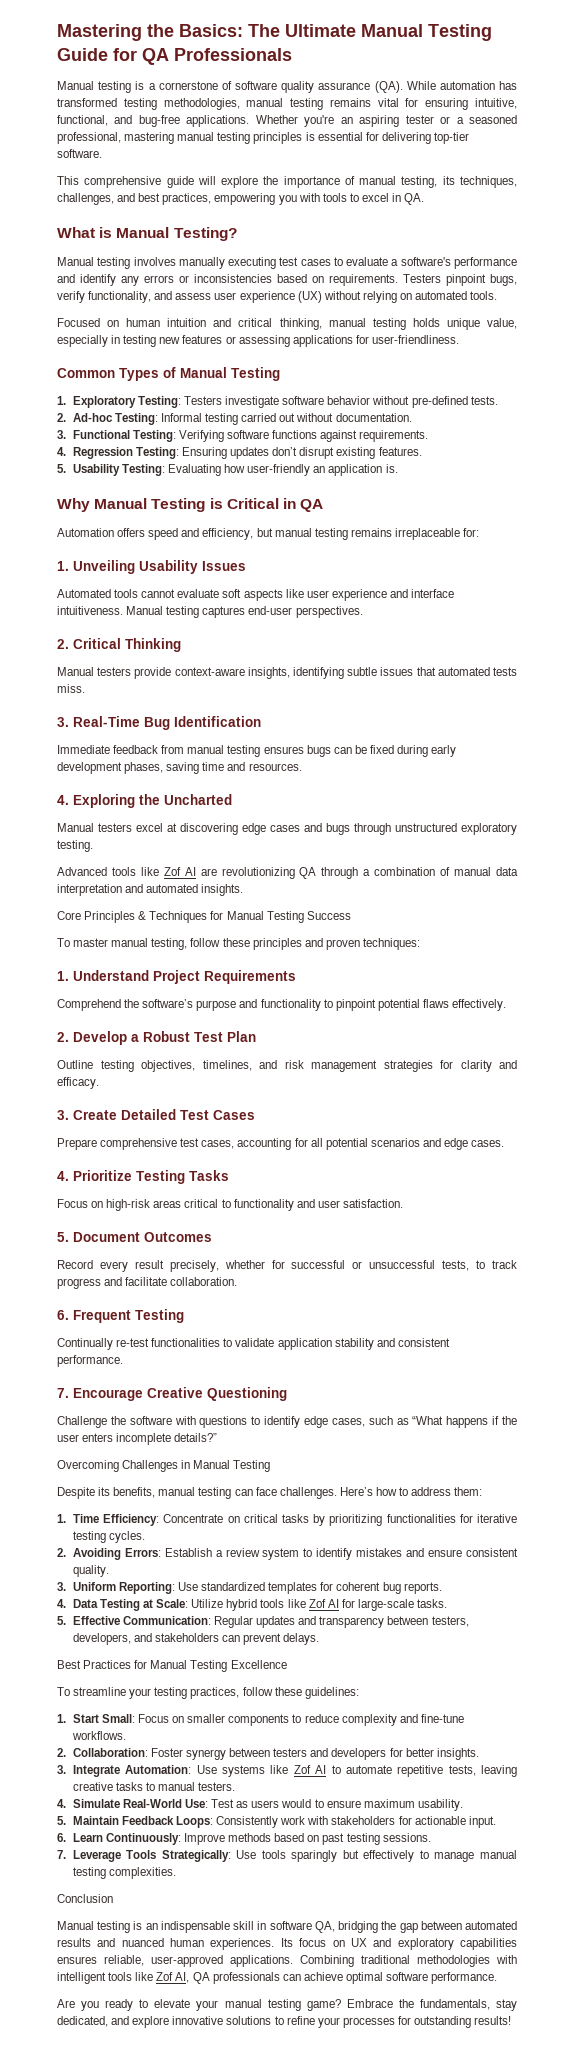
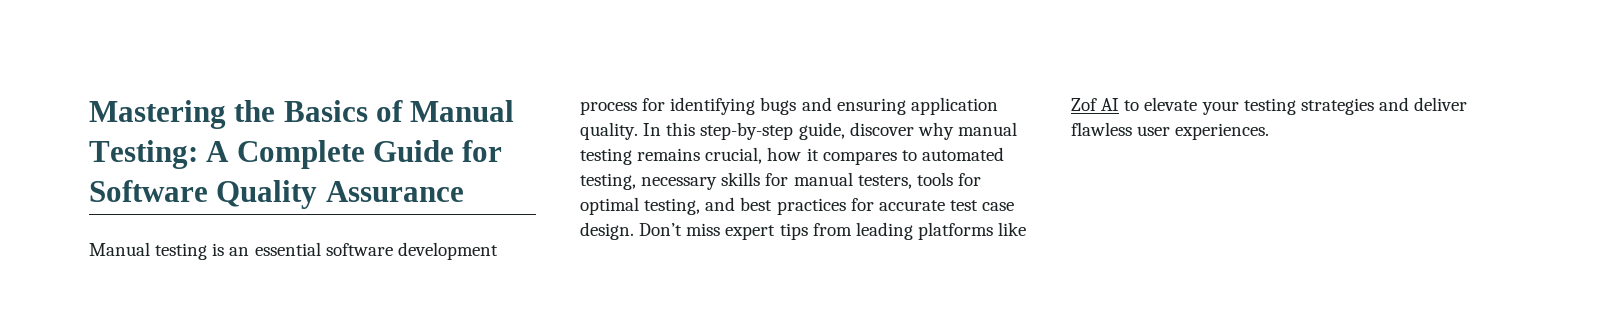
- Mastering the Basics: The Ultimate Manual Testing Guide for QA Professionals
- Manual testing is a cornerstone of software quality assurance (QA). While automation has transformed testing methodologies, manual testing remains vital for ensuring intuitive, functional, and bug-free applications. Whether you're an aspiring tester or a seasoned professional, mastering manual testing principles is essential for delivering top-tier software.
- This comprehensive guide will explore the importance of manual testing, its techniques, challenges, and best practices, empowering you with tools to excel in QA.
- What is Manual Testing?
- Manual testing involves manually executing test cases to evaluate a software's performance and identify any errors or inconsistencies based on requirements. Testers pinpoint bugs, verify functionality, and assess user experience (UX) without relying on automated tools.
- Focused on human intuition and critical thinking, manual testing holds unique value, especially in testing new features or assessing applications for user-friendliness.
- Common Types of Manual Testing
- 1. Exploratory Testing: Testers investigate software behavior without pre-defined tests.
- 2. Ad-hoc Testing: Informal testing carried out without documentation.
- 3. Functional Testing: Verifying software functions against requirements.
- 4. Regression Testing: Ensuring updates don’t disrupt existing features.
- 5. Usability Testing: Evaluating how user-friendly an application is.
- Why Manual Testing is Critical in QA
- Automation offers speed and efficiency, but manual testing remains irreplaceable for:
- 1. Unveiling Usability Issues
- Automated tools cannot evaluate soft aspects like user experience and interface intuitiveness. Manual testing captures end-user perspectives.
- 2. Critical Thinking
- Manual testers provide context-aware insights, identifying subtle issues that automated tests miss.
- 3. Real-Time Bug Identification
- Immediate feedback from manual testing ensures bugs can be fixed during early development phases, saving time and resources.
- 4. Exploring the Uncharted
- Manual testers excel at discovering edge cases and bugs through unstructured exploratory testing.
- Advanced tools like Zof AI are revolutionizing QA through a combination of manual data interpretation and automated insights.
- Core Principles & Techniques for Manual Testing Success
- To master manual testing, follow these principles and proven techniques:
- 1. Understand Project Requirements
- Comprehend the software’s purpose and functionality to pinpoint potential flaws effectively.
- 2. Develop a Robust Test Plan
- Outline testing objectives, timelines, and risk management strategies for clarity and efficacy.
- 3. Create Detailed Test Cases
- Prepare comprehensive test cases, accounting for all potential scenarios and edge cases.
- 4. Prioritize Testing Tasks
- Focus on high-risk areas critical to functionality and user satisfaction.
- 5. Document Outcomes
- Record every result precisely, whether for successful or unsuccessful tests, to track progress and facilitate collaboration.
- 6. Frequent Testing
- Continually re-test functionalities to validate application stability and consistent performance.
- 7. Encourage Creative Questioning
- Challenge the software with questions to identify edge cases, such as “What happens if the user enters incomplete details?”
- Overcoming Challenges in Manual Testing
- Despite its benefits, manual testing can face challenges. Here’s how to address them:
- 1. Time Efficiency: Concentrate on critical tasks by prioritizing functionalities for iterative testing cycles.
- 2. Avoiding Errors: Establish a review system to identify mistakes and ensure consistent quality.
- 3. Uniform Reporting: Use standardized templates for coherent bug reports.
- 4. Data Testing at Scale: Utilize hybrid tools like Zof AI for large-scale tasks.
- 5. Effective Communication: Regular updates and transparency between testers, developers, and stakeholders can prevent delays.
- Best Practices for Manual Testing Excellence
- To streamline your testing practices, follow these guidelines:
- 1. Start Small: Focus on smaller components to reduce complexity and fine-tune workflows.
- 2. Collaboration: Foster synergy between testers and developers for better insights.
- 3. Integrate Automation: Use systems like Zof AI to automate repetitive tests, leaving creative tasks to manual testers.
- 4. Simulate Real-World Use: Test as users would to ensure maximum usability.
- 5. Maintain Feedback Loops: Consistently work with stakeholders for actionable input.
- 6. Learn Continuously: Improve methods based on past testing sessions.
- 7. Leverage Tools Strategically: Use tools sparingly but effectively to manage manual testing complexities.
- Conclusion
- Manual testing is an indispensable skill in software QA, bridging the gap between automated results and nuanced human experiences. Its focus on UX and exploratory capabilities ensures reliable, user-approved applications. Combining traditional methodologies with intelligent tools like Zof AI, QA professionals can achieve optimal software performance.
- Are you ready to elevate your manual testing game? Embrace the fundamentals, stay dedicated, and explore innovative solutions to refine your processes for outstanding results!
+ Mastering the Basics of Manual Testing: A Complete Guide for Software Quality Assurance
+ Manual testing is an essential software development process for identifying bugs and ensuring application quality. In this step-by-step guide, discover why manual testing remains crucial, how it compares to automated testing, necessary skills for manual testers, tools for optimal testing, and best practices for accurate test case design. Don’t miss expert tips from leading platforms like Zof AI to elevate your testing strategies and deliver flawless user experiences.

